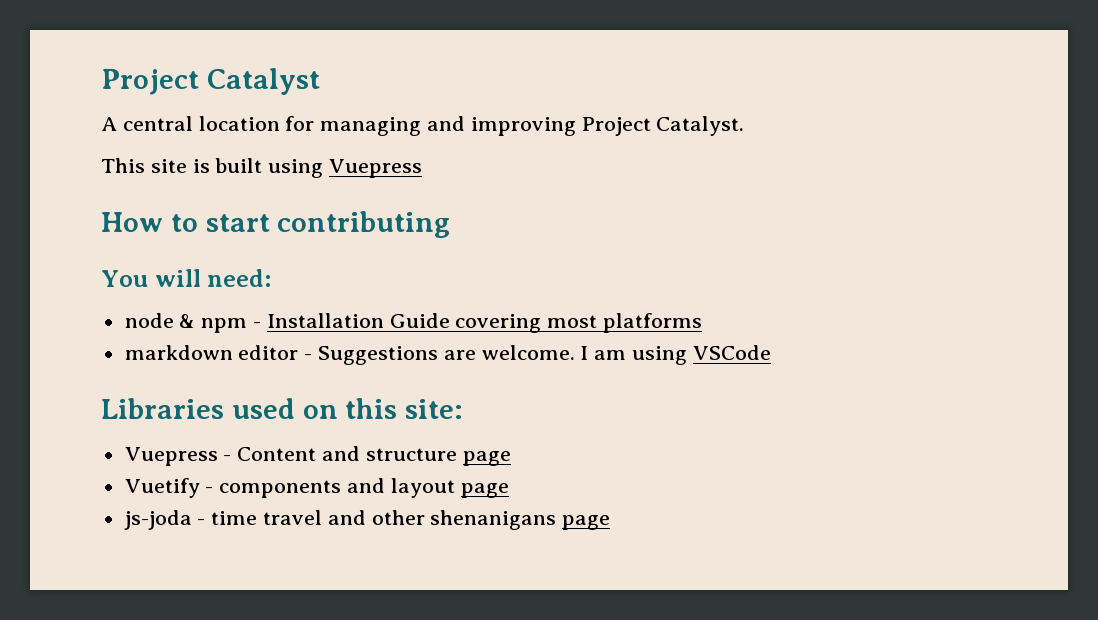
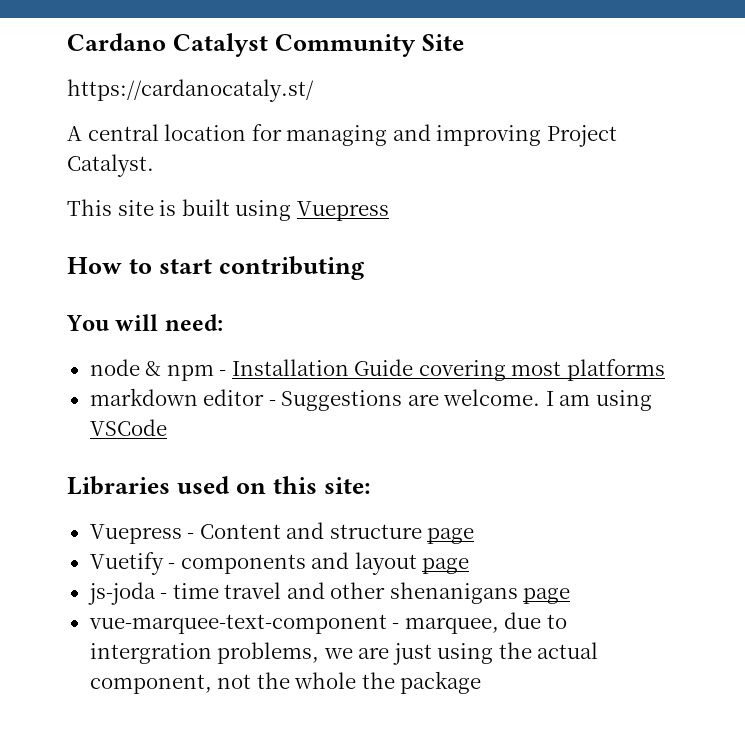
- Project Catalyst
+ Cardano Catalyst Community Site
+ https://cardanocataly.st/
+ vue-marquee-text-component - marquee, due to intergration problems, we are just using the actual component, not the whole the package

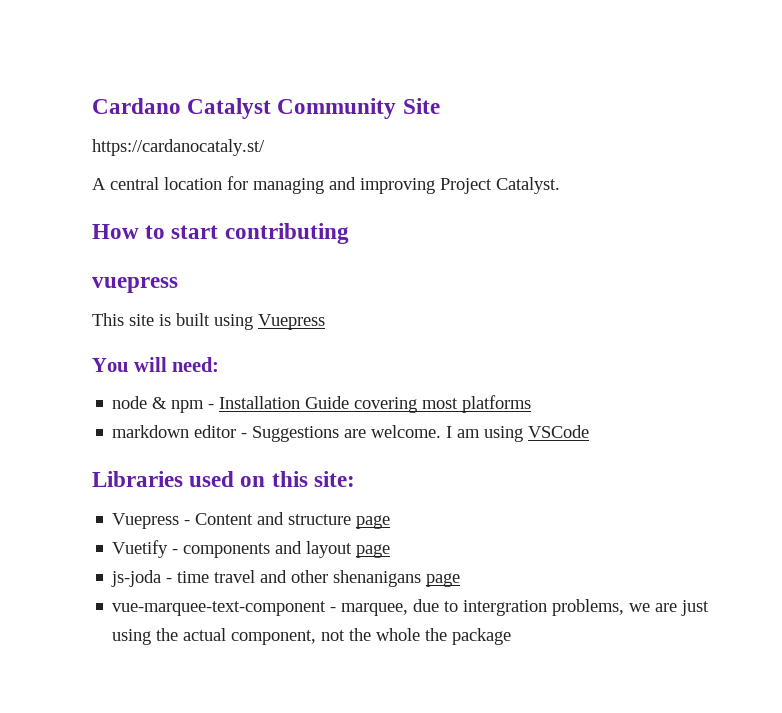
+ How to start contributing
+ vuepress
- How to start contributing

